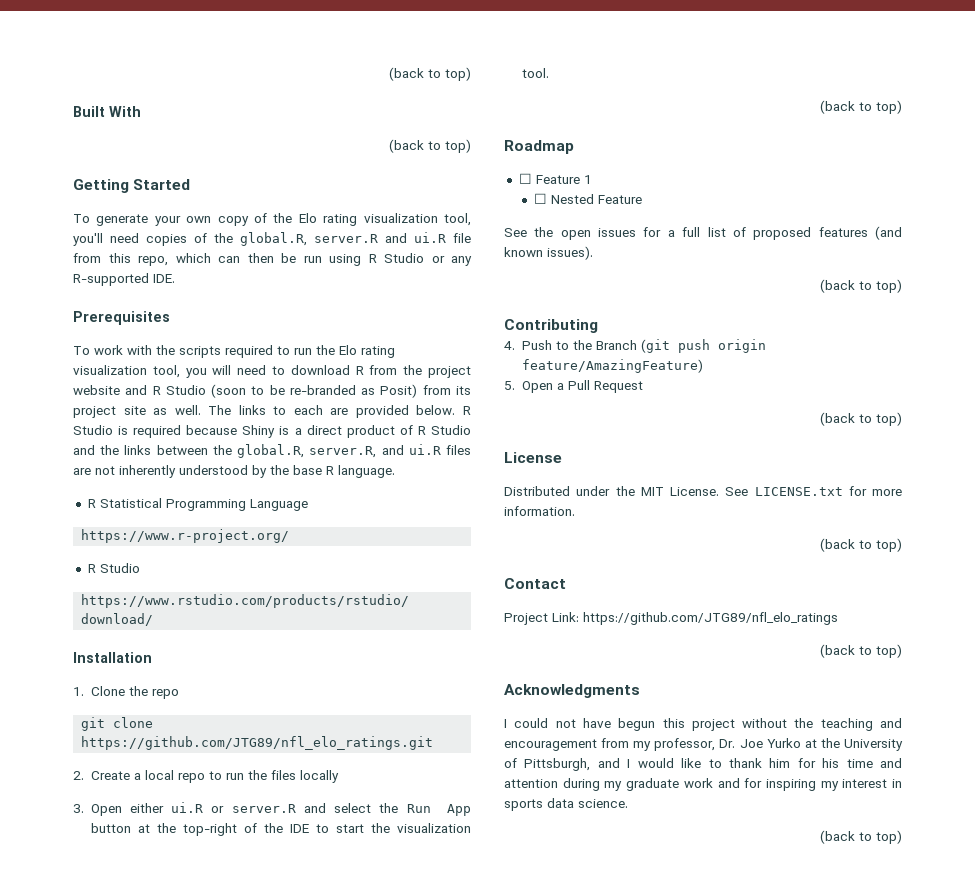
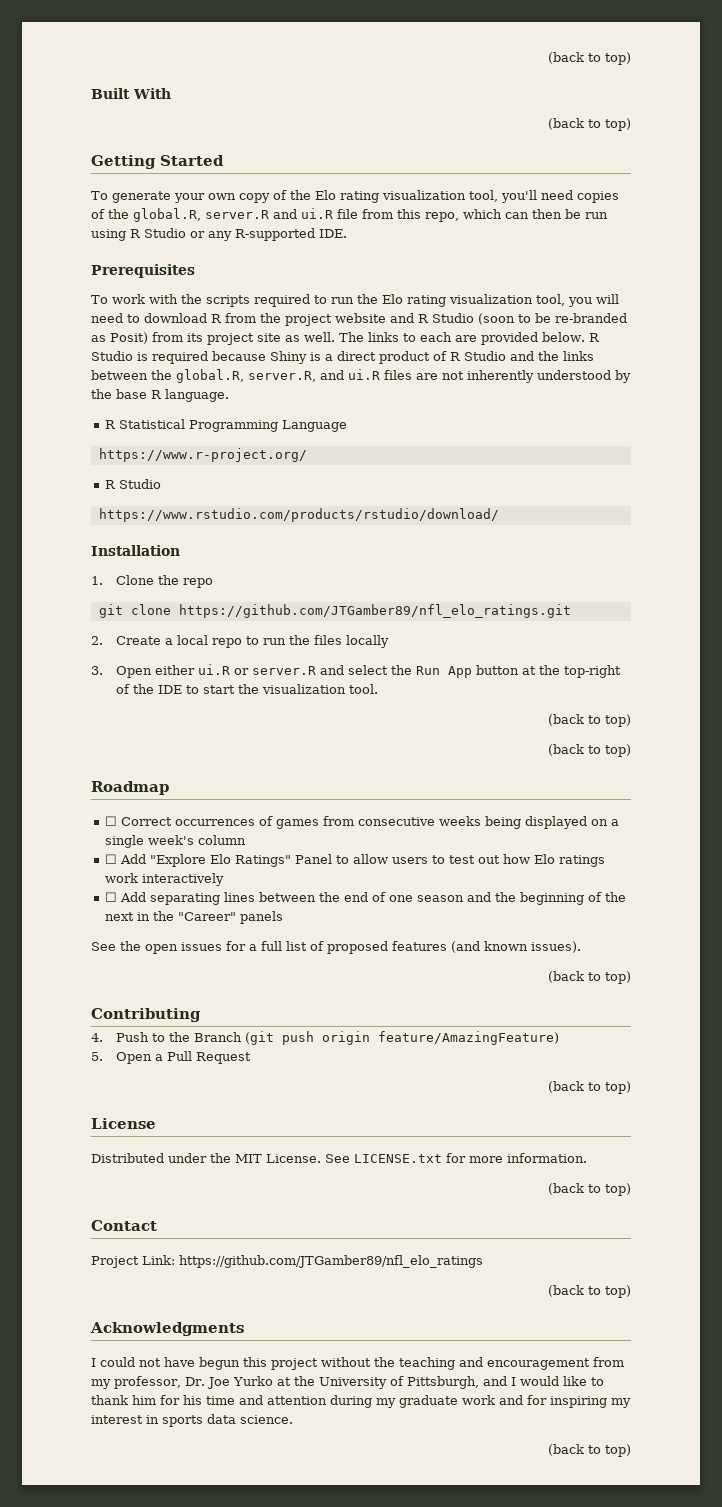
- git clone https://github.com/JTG89/nfl_elo_ratings.git
+ git clone https://github.com/JTGamber89/nfl_elo_ratings.git
  3. Open either ui.R or server.R and select the Run App button at the top-right of the IDE to start the visualization tool.
+ (back to top)
- ☐ Feature 1
- ☐ Nested Feature
+ ☐ Correct occurrences of games from consecutive weeks being displayed on a single week's column
+ ☐ Add "Explore Elo Ratings" Panel to allow users to test out how Elo ratings work interactively
+ ☐ Add separating lines between the end of one season and the beginning of the next in the "Career" panels
- Project Link: https://github.com/JTG89/nfl_elo_ratings
+ Project Link: https://github.com/JTGamber89/nfl_elo_ratings

